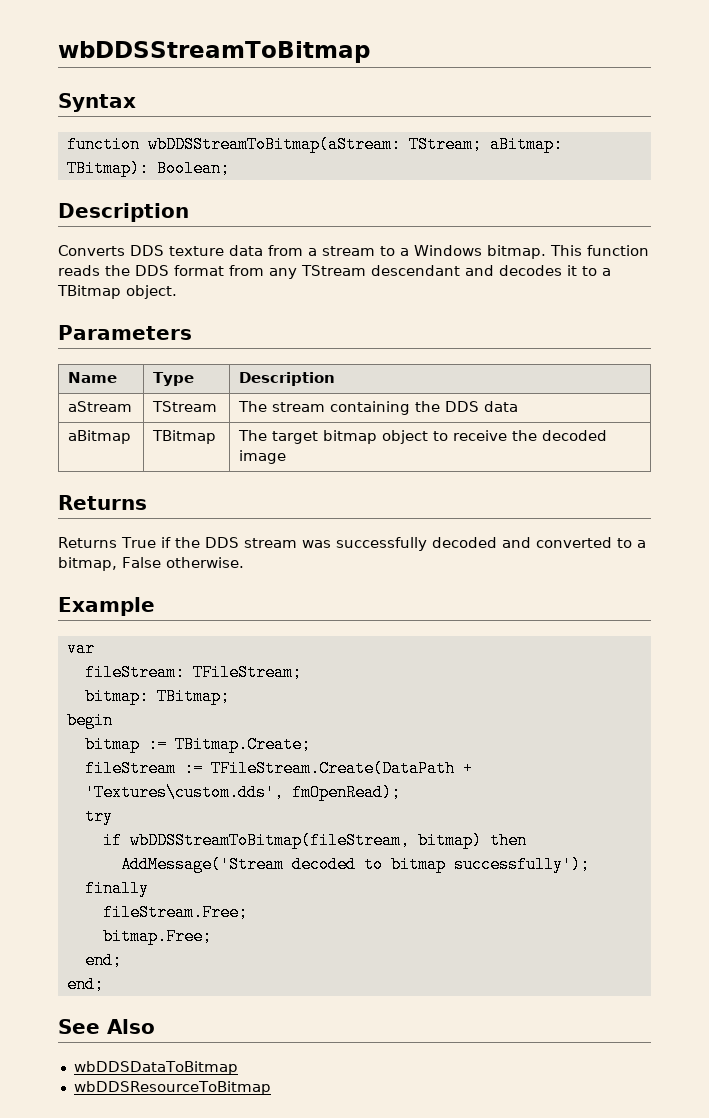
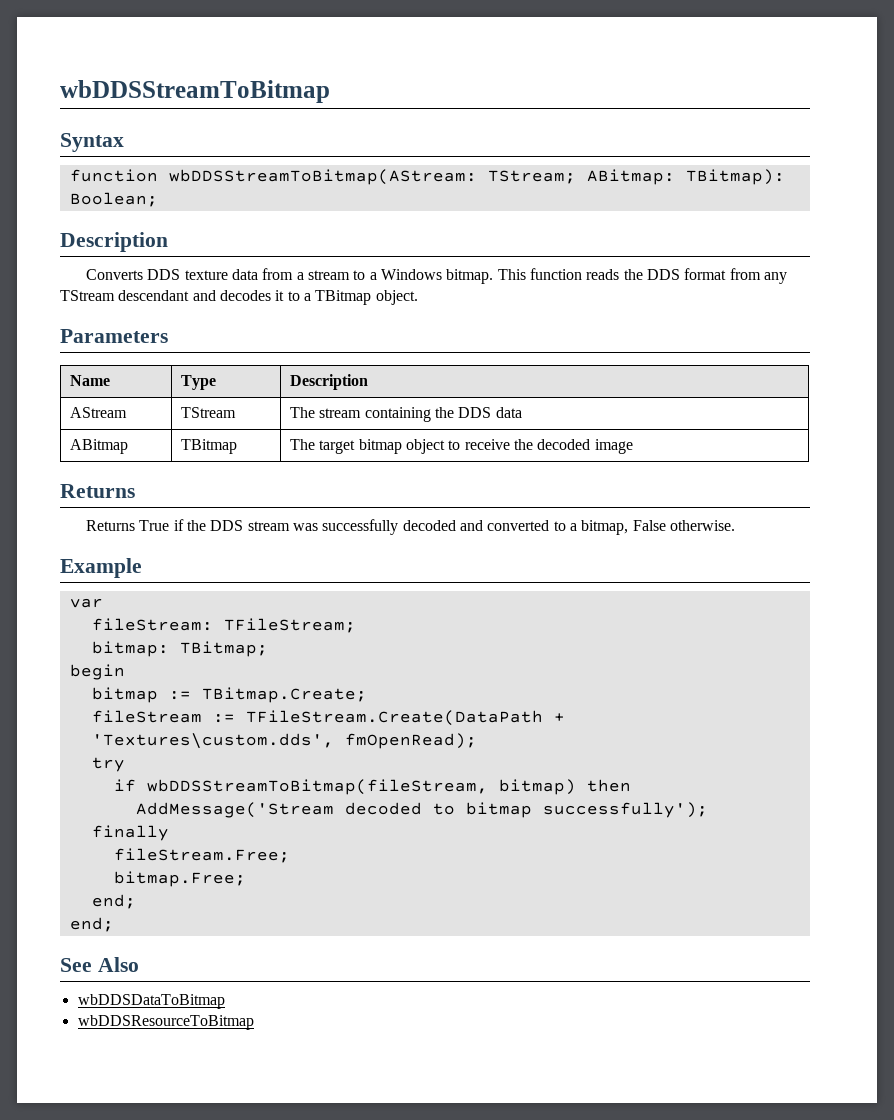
- function wbDDSStreamToBitmap(aStream: TStream; aBitmap: TBitmap): Boolean;
+ function wbDDSStreamToBitmap(AStream: TStream; ABitmap: TBitmap): Boolean;
- aStream | TStream | The stream containing the DDS data
+ AStream | TStream | The stream containing the DDS data
- aBitmap | TBitmap | The target bitmap object to receive the decoded image
+ ABitmap | TBitmap | The target bitmap object to receive the decoded image

